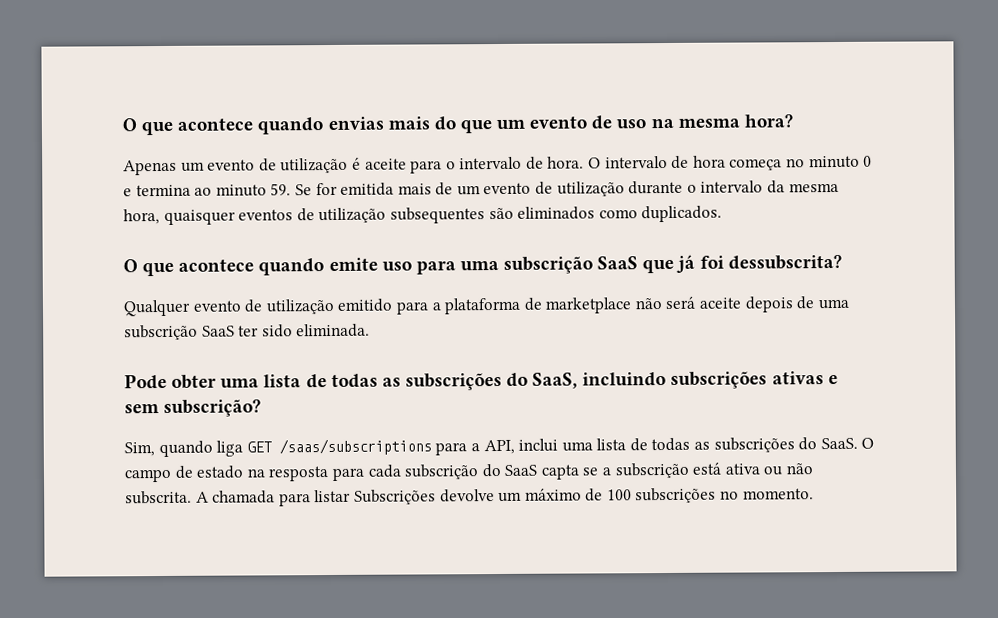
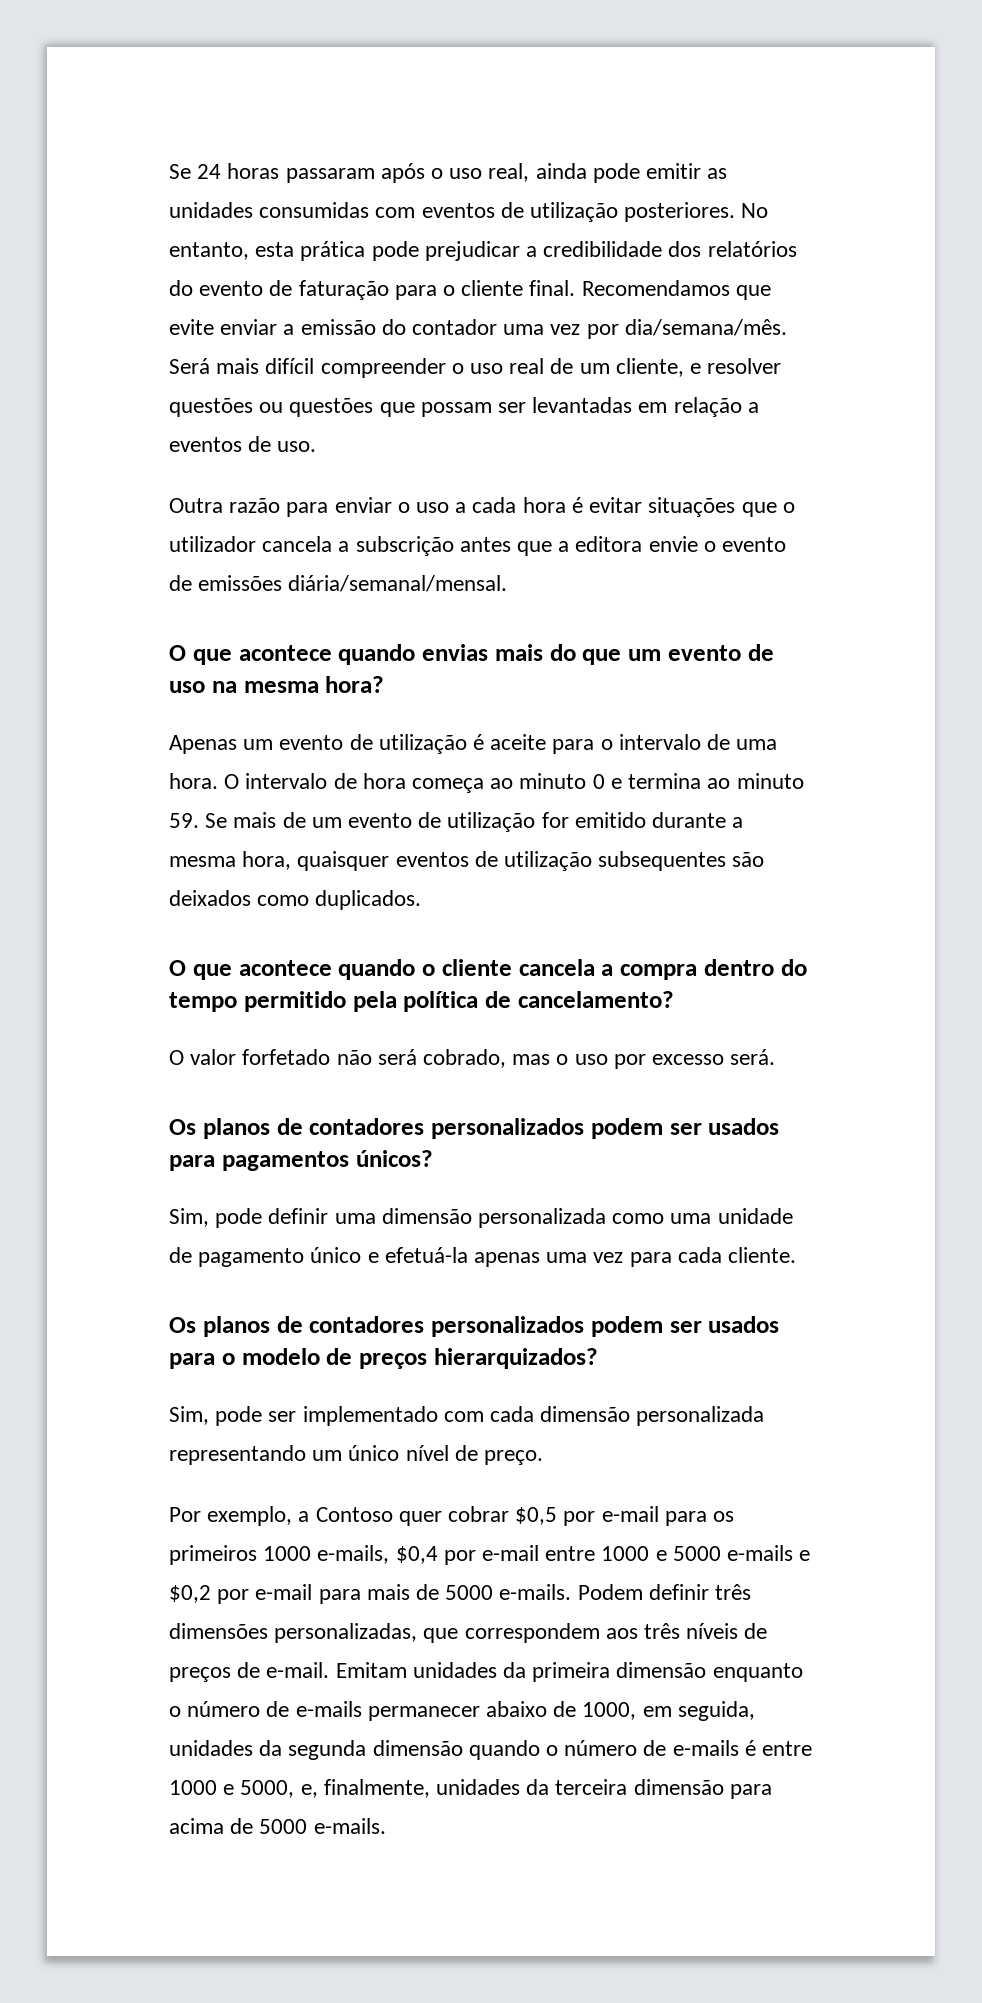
+ Se 24 horas passaram após o uso real, ainda pode emitir as unidades consumidas com eventos de utilização posteriores. No entanto, esta prática pode prejudicar a credibilidade dos relatórios do evento de faturação para o cliente final. Recomendamos que evite enviar a emissão do contador uma vez por dia/semana/mês. Será mais difícil compreender o uso real de um cliente, e resolver questões ou questões que possam ser levantadas em relação a eventos de uso.
+ Outra razão para enviar o uso a cada hora é evitar situações que o utilizador cancela a subscrição antes que a editora envie o evento de emissões diária/semanal/mensal.
- Apenas um evento de utilização é aceite para o intervalo de hora.
+ Apenas um evento de utilização é aceite para o intervalo de uma hora.
- O intervalo de hora começa no minuto 0 e termina ao minuto 59. Se for emitida mais de um evento de utilização durante o intervalo da mesma hora, quaisquer eventos de utilização subsequentes são eliminados como duplicados.
+ O intervalo de hora começa ao minuto 0 e termina ao minuto 59. Se mais de um evento de utilização for emitido durante a mesma hora, quaisquer eventos de utilização subsequentes são deixados como duplicados.
- O que acontece quando emite uso para uma subscrição SaaS que já foi dessubscrita?
- Qualquer evento de utilização emitido para a plataforma de marketplace não será aceite depois de uma subscrição SaaS ter sido eliminada.
- Pode obter uma lista de todas as subscrições do SaaS, incluindo subscrições ativas e sem subscrição?
- Sim, quando liga GET /saas/subscriptions para a API, inclui uma lista de todas as subscrições do SaaS. O campo de estado na resposta para cada subscrição do SaaS capta se a subscrição está ativa ou não subscrita. A chamada para listar Subscrições devolve um máximo de 100 subscrições no momento.
+ O que acontece quando o cliente cancela a compra dentro do tempo permitido pela política de cancelamento?
+ O valor forfetado não será cobrado, mas o uso por excesso será.
+ Os planos de contadores personalizados podem ser usados para pagamentos únicos?
+ Sim, pode definir uma dimensão personalizada como uma unidade de pagamento único e efetuá-la apenas uma vez para cada cliente.
+ Os planos de contadores personalizados podem ser usados para o modelo de preços hierarquizados?
+ Sim, pode ser implementado com cada dimensão personalizada representando um único nível de preço.
+ Por exemplo, a Contoso quer cobrar $0,5 por e-mail para os primeiros 1000 e-mails, $0,4 por e-mail entre 1000 e 5000 e-mails e $0,2 por e-mail para mais de 5000 e-mails. Podem definir três dimensões personalizadas, que correspondem aos três níveis de preços de e-mail. Emitam unidades da primeira dimensão enquanto o número de e-mails permanecer abaixo de 1000, em seguida, unidades da segunda dimensão quando o número de e-mails é entre 1000 e 5000, e, finalmente, unidades da terceira dimensão para acima de 5000 e-mails.

